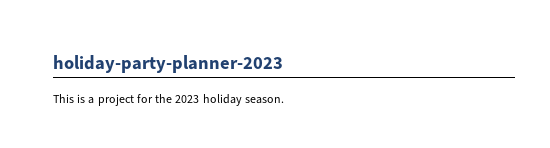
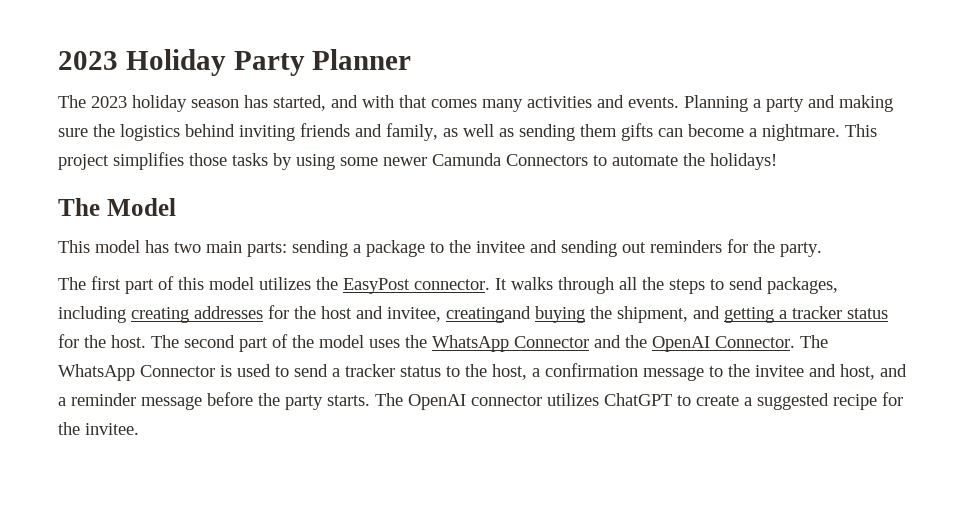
- holiday-party-planner-2023
- This is a project for the 2023 holiday season.
+ 2023 Holiday Party Planner
+ The 2023 holiday season has started, and with that comes many activities and events. Planning a party and making sure the logistics behind inviting friends and family, as well as sending them gifts can become a nightmare. This project simplifies those tasks by using some newer Camunda Connectors to automate the holidays!
+ The Model
+ This model has two main parts: sending a package to the invitee and sending out reminders for the party.
+ The first part of this model utilizes the EasyPost connector. It walks through all the steps to send packages, including creating addresses for the host and invitee, creatingand buying the shipment, and getting a tracker status for the host. The second part of the model uses the WhatsApp Connector and the OpenAI Connector. The WhatsApp Connector is used to send a tracker status to the host, a confirmation message to the invitee and host, and a reminder message before the party starts. The OpenAI connector utilizes ChatGPT to create a suggested recipe for the invitee.

